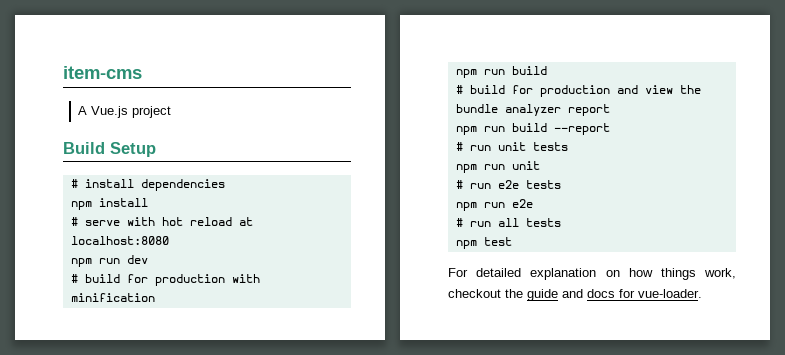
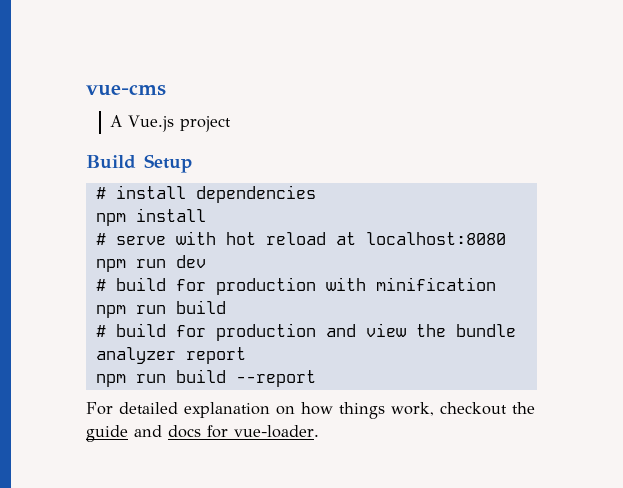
- item-cms
+ vue-cms
- # run unit tests
- npm run unit
- # run e2e tests
- npm run e2e
- # run all tests
- npm test

